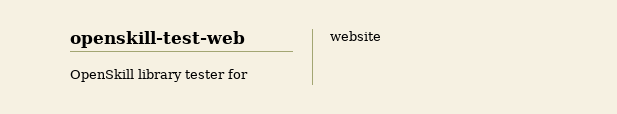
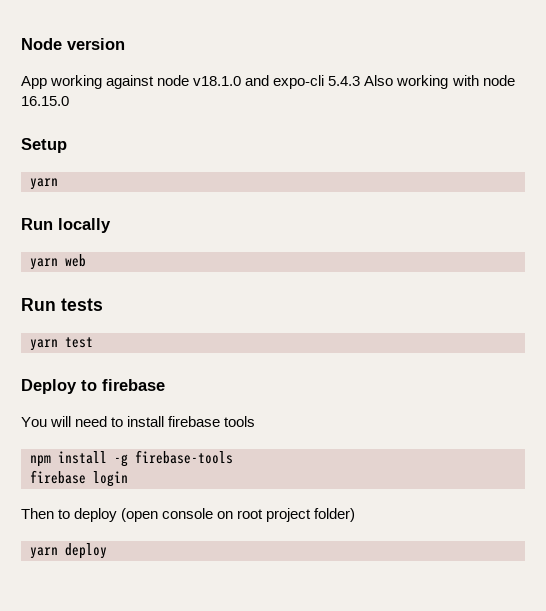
- openskill-test-web
- OpenSkill library tester for website
+ Node version
+ App working against node v18.1.0 and expo-cli 5.4.3 Also working with node 16.15.0
+ Setup
+ yarn
+ Run locally
+ yarn web
+ Run tests
+ yarn test
+ Deploy to firebase
+ You will need to install firebase tools
+ npm install -g firebase-tools
+ firebase login
+ Then to deploy (open console on root project folder)
+ yarn deploy

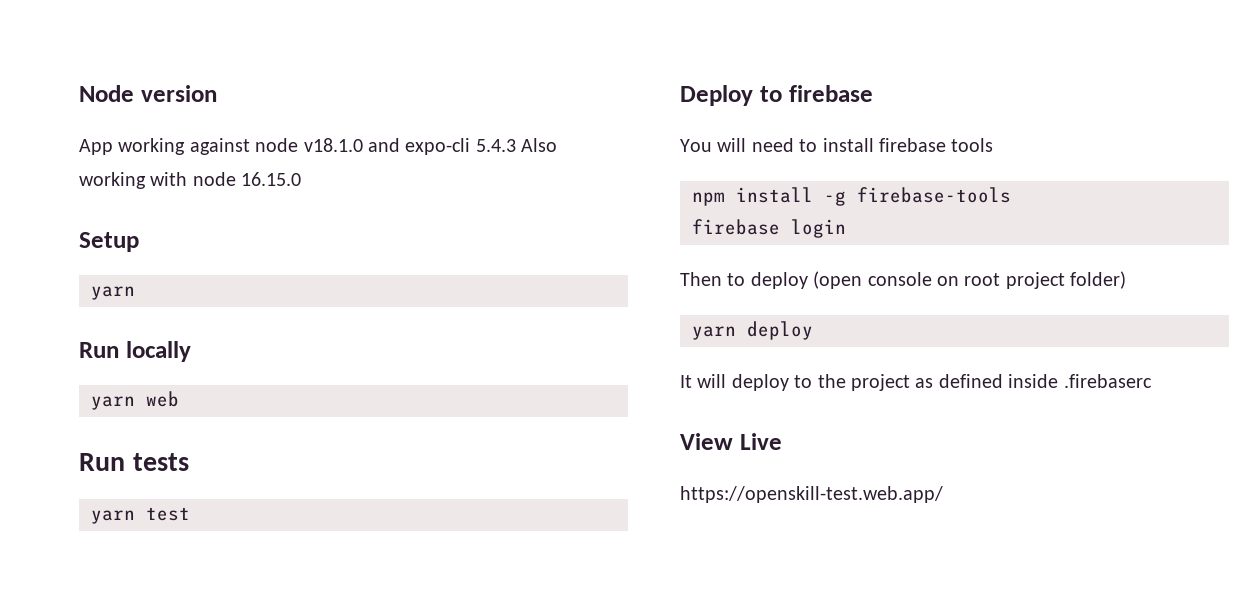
+ It will deploy to the project as defined inside .firebaserc
+ View Live
+ https://openskill-test.web.app/

